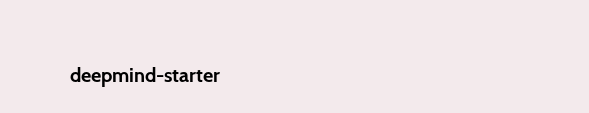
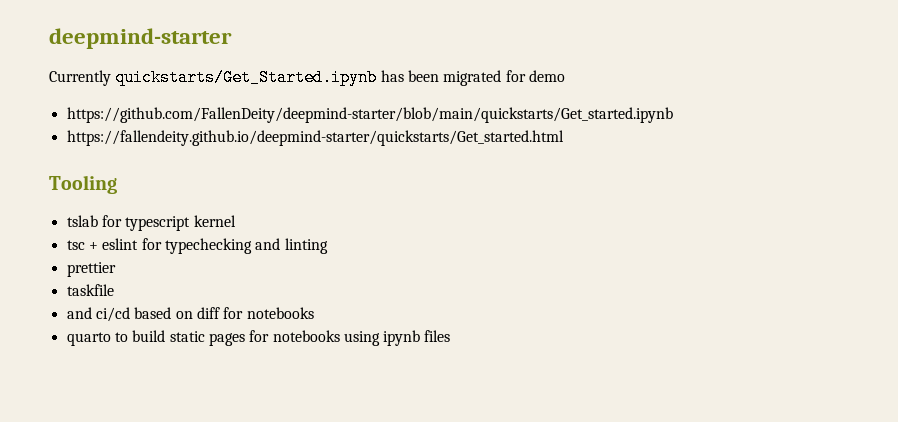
+ Currently quickstarts/Get_Started.ipynb has been migrated for demo
+ https://github.com/FallenDeity/deepmind-starter/blob/main/quickstarts/Get_started.ipynb
+ https://fallendeity.github.io/deepmind-starter/quickstarts/Get_started.html
+ Tooling
+ tslab for typescript kernel
+ tsc + eslint for typechecking and linting
+ prettier
+ taskfile
+ and ci/cd based on diff for notebooks
+ quarto to build static pages for notebooks using ipynb files

